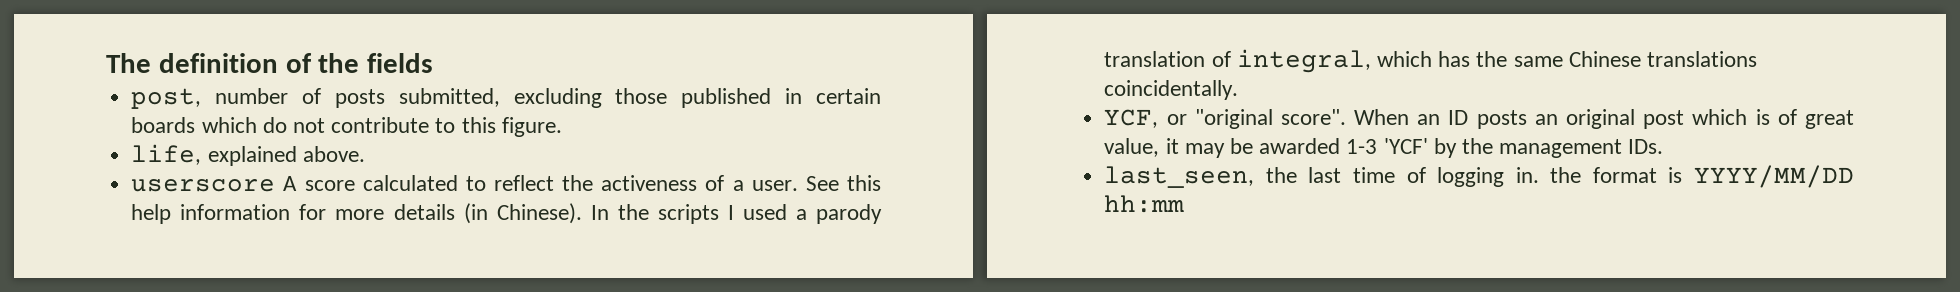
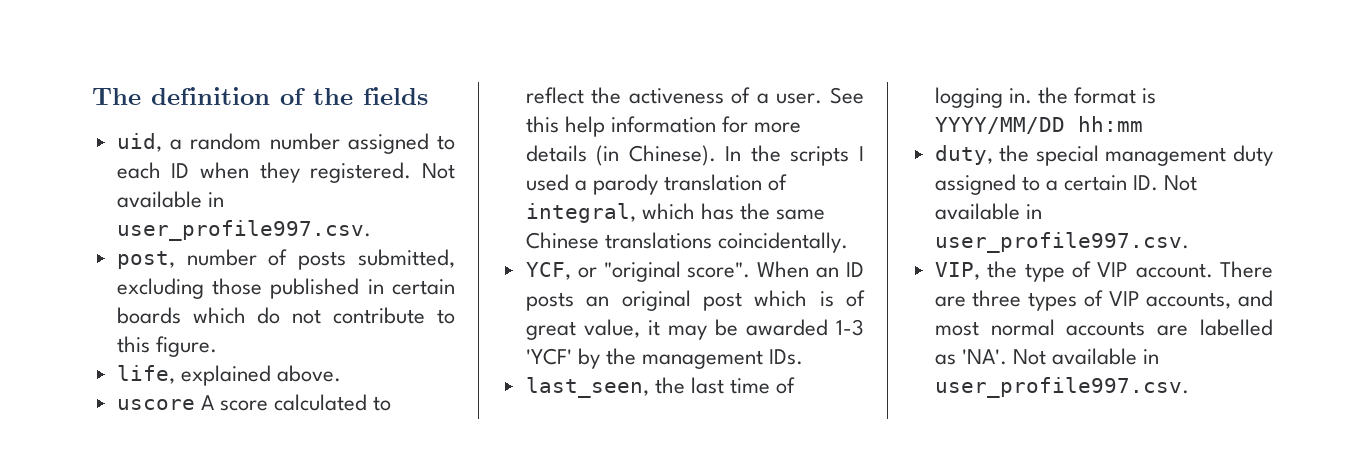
+ uid, a random number assigned to each ID when they registered. Not available in user_profile997.csv.
- userscore A score calculated to reflect the activeness of a user.
+ uscore A score calculated to reflect the activeness of a user.
+ duty, the special management duty assigned to a certain ID. Not available in user_profile997.csv.
+ VIP, the type of VIP account. There are three types of VIP accounts, and most normal accounts are labelled as 'NA'. Not available in user_profile997.csv.

